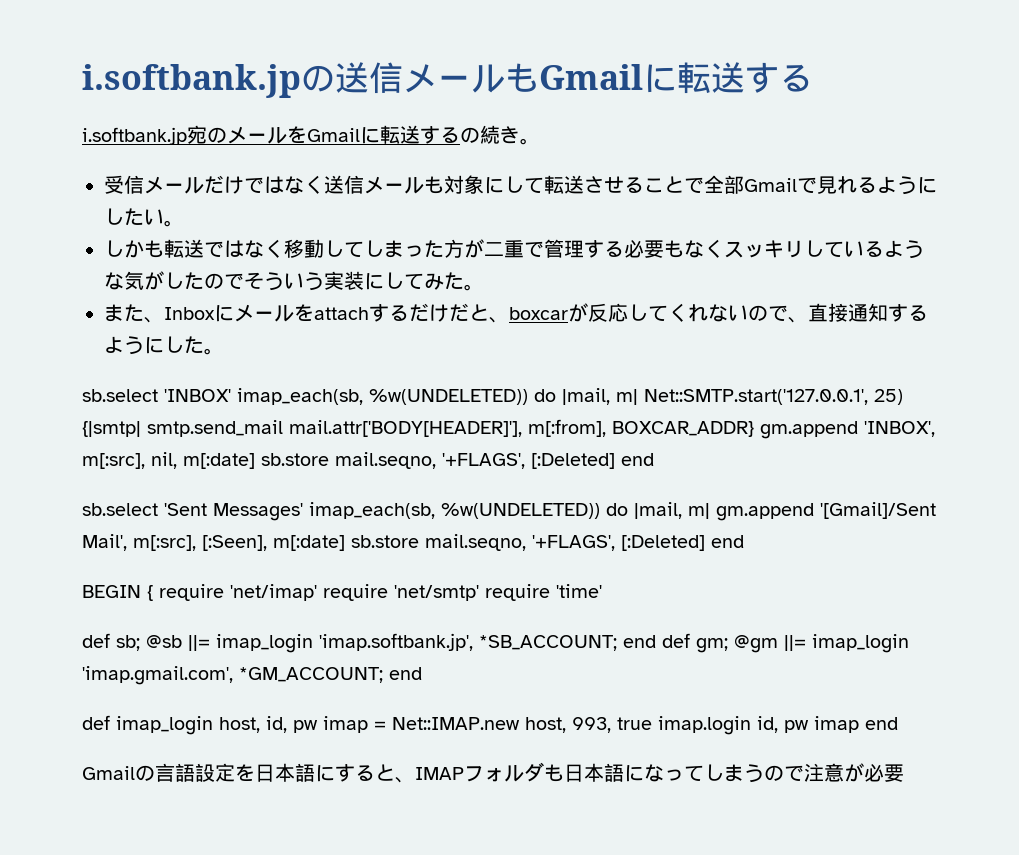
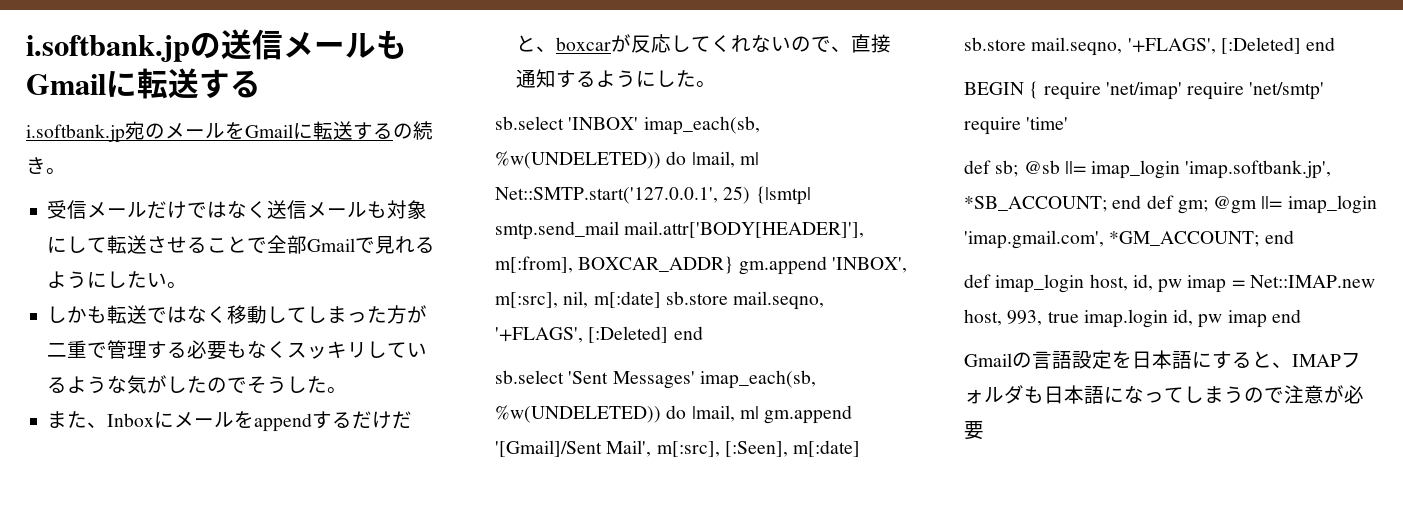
- しかも転送ではなく移動してしまった方が二重で管理する必要もなくスッキリしているような気がしたのでそういう実装にしてみた。
+ しかも転送ではなく移動してしまった方が二重で管理する必要もなくスッキリしているような気がしたのでそうした。
- また、Inboxにメールをattachするだけだと、boxcarが反応してくれないので、直接通知するようにした。
+ また、Inboxにメールをappendするだけだと、boxcarが反応してくれないので、直接通知するようにした。

